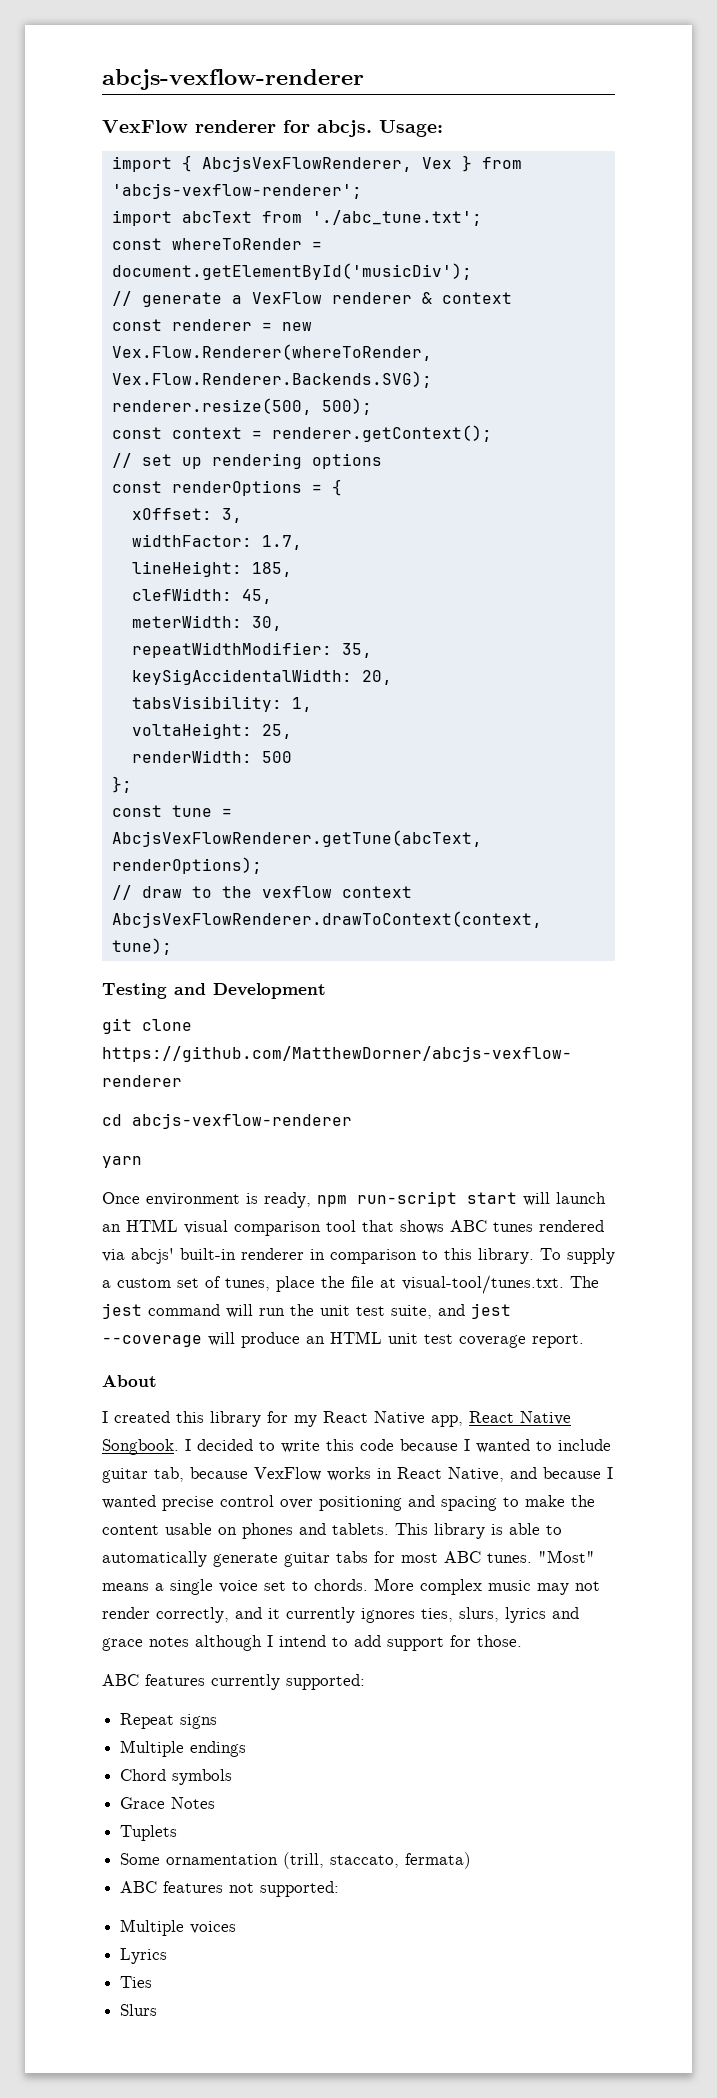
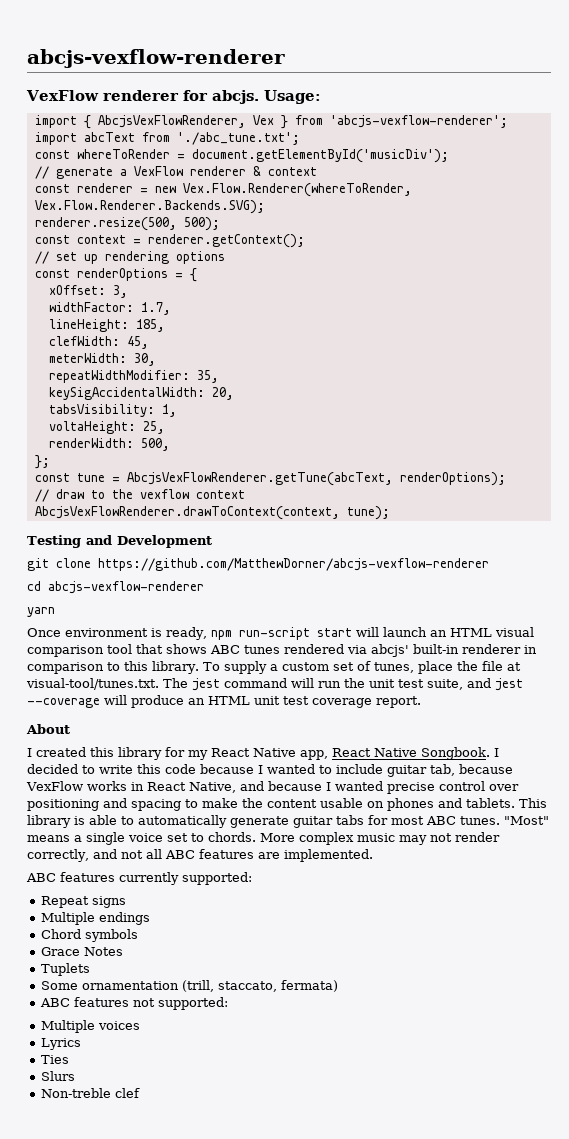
- renderWidth: 500
+ renderWidth: 500,
- More complex music may not render correctly, and it currently ignores ties, slurs, lyrics and grace notes although I intend to add support for those.
+ More complex music may not render correctly, and not all ABC features are implemented.
+ Non-treble clef

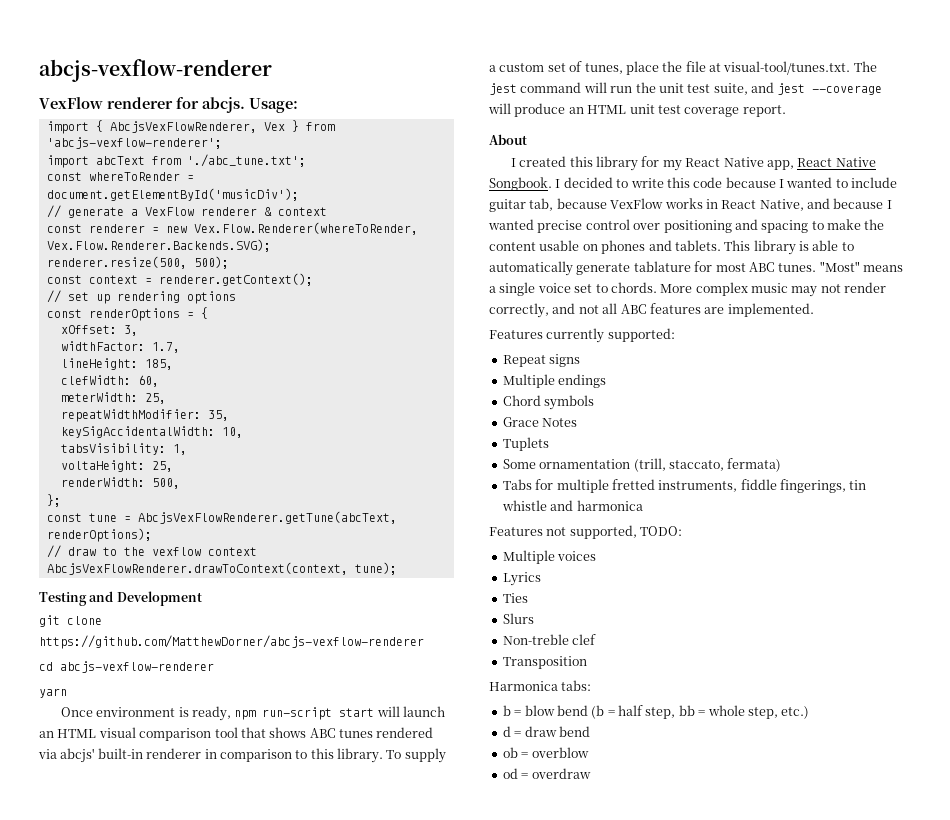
- clefWidth: 45,
+ clefWidth: 60,
- meterWidth: 30,
+ meterWidth: 25,
- keySigAccidentalWidth: 20,
+ keySigAccidentalWidth: 10,
- This library is able to automatically generate guitar tabs for most ABC tunes.
+ This library is able to automatically generate tablature for most ABC tunes.
- ABC features currently supported:
+ Features currently supported:
- ABC features not supported:
+ Tabs for multiple fretted instruments, fiddle fingerings, tin whistle and harmonica
+ Features not supported, TODO:
+ Transposition
+ Harmonica tabs:
+ b = blow bend (b = half step, bb = whole step, etc.)
+ d = draw bend
+ ob = overblow
+ od = overdraw

